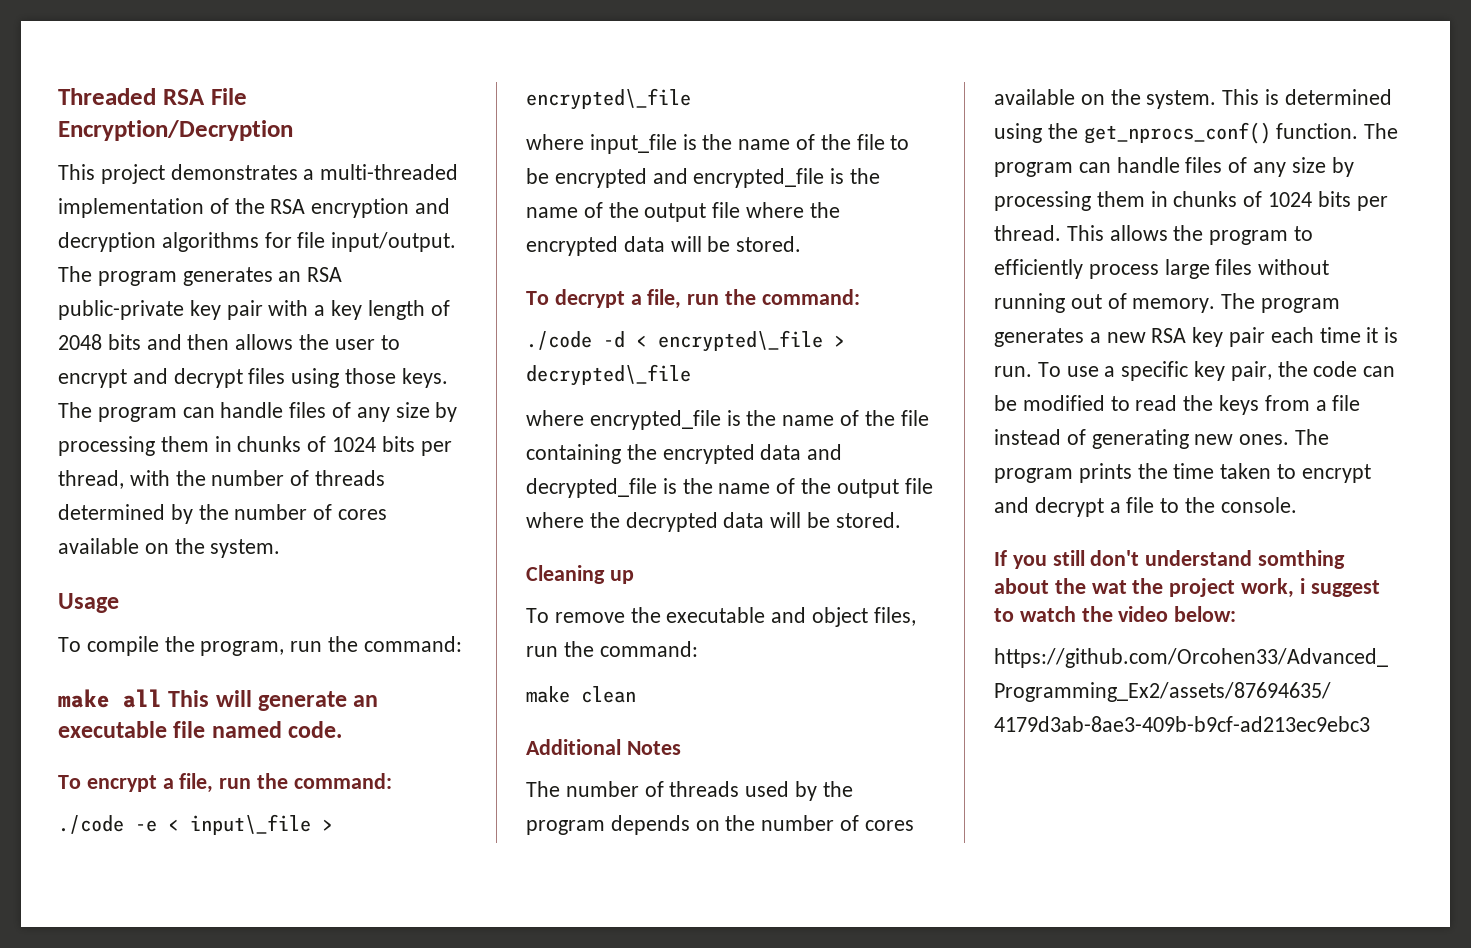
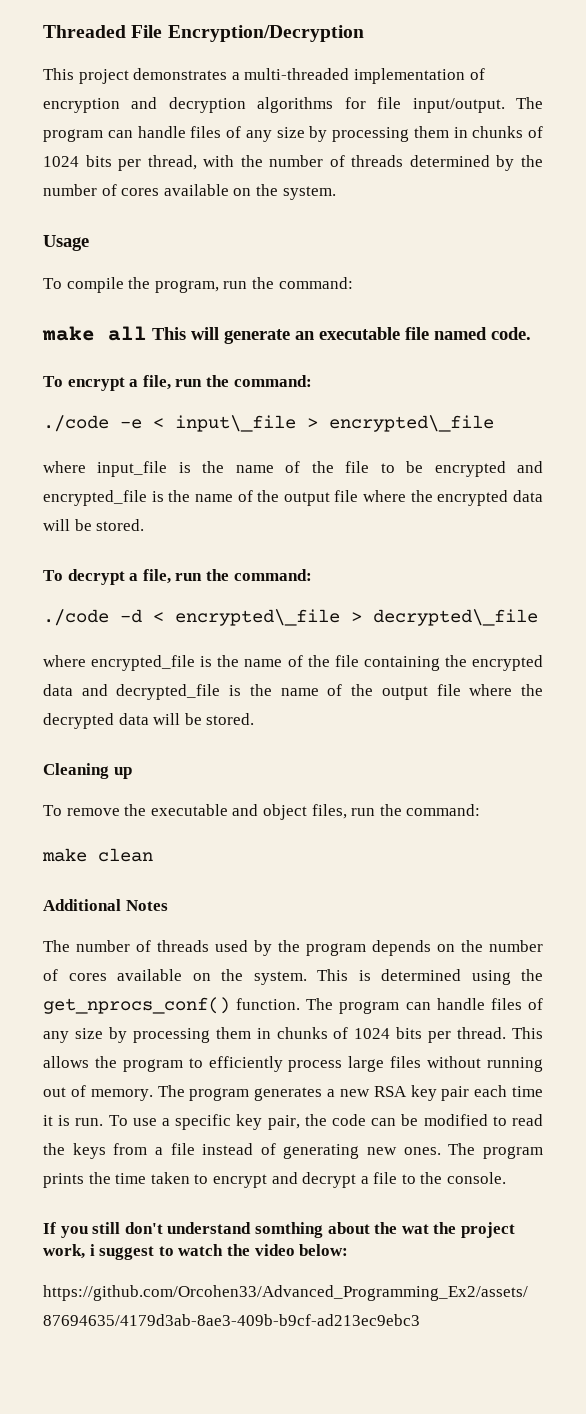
- Threaded RSA File Encryption/Decryption
+ Threaded File Encryption/Decryption
- This project demonstrates a multi-threaded implementation of the RSA encryption and decryption algorithms for file input/output.
+ This project demonstrates a multi-threaded implementation of encryption and decryption algorithms for file input/output.
- The program generates an RSA public-private key pair with a key length of 2048 bits and then allows the user to encrypt and decrypt files using those keys. The program can handle files of any size by processing them in chunks of 1024 bits per thread, with the number of threads determined by the number of cores available on the system.
+ The program can handle files of any size by processing them in chunks of 1024 bits per thread, with the number of threads determined by the number of cores available on the system.

